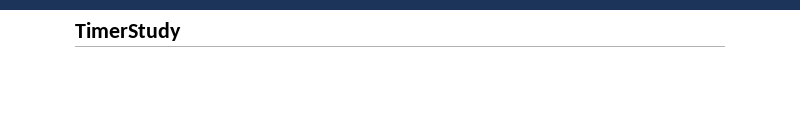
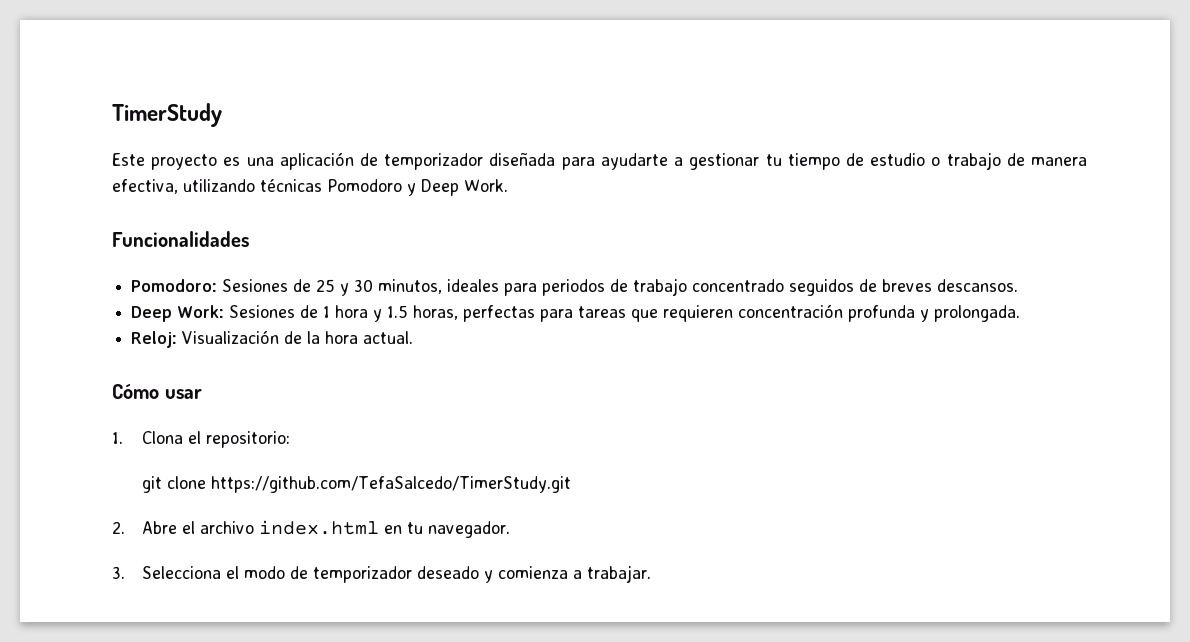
+ Este proyecto es una aplicación de temporizador diseñada para ayudarte a gestionar tu tiempo de estudio o trabajo de manera efectiva, utilizando técnicas Pomodoro y Deep Work.
+ Funcionalidades
+ Pomodoro: Sesiones de 25 y 30 minutos, ideales para periodos de trabajo concentrado seguidos de breves descansos.
+ Deep Work: Sesiones de 1 hora y 1.5 horas, perfectas para tareas que requieren concentración profunda y prolongada.
+ Reloj: Visualización de la hora actual.
+ Cómo usar
+ 1. Clona el repositorio:
+ git clone https://github.com/TefaSalcedo/TimerStudy.git
+ 2. Abre el archivo index.html en tu navegador.
+ 3. Selecciona el modo de temporizador deseado y comienza a trabajar.

